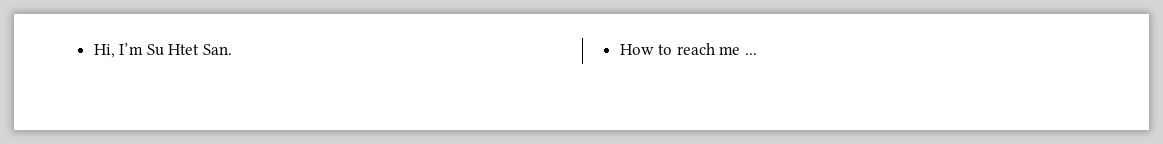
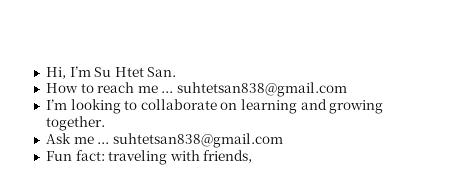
- How to reach me ...
+ How to reach me ... suhtetsan838@gmail.com
+ I’m looking to collaborate on learning and growing together.
+ Ask me ... suhtetsan838@gmail.com
+ Fun fact: traveling with friends,

